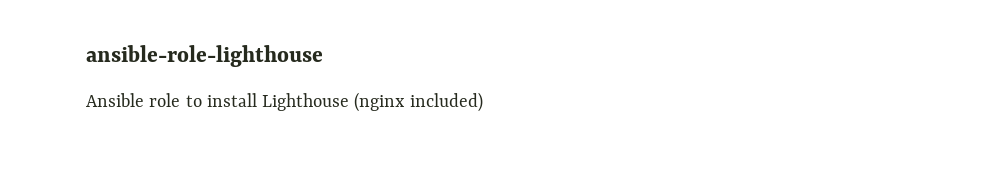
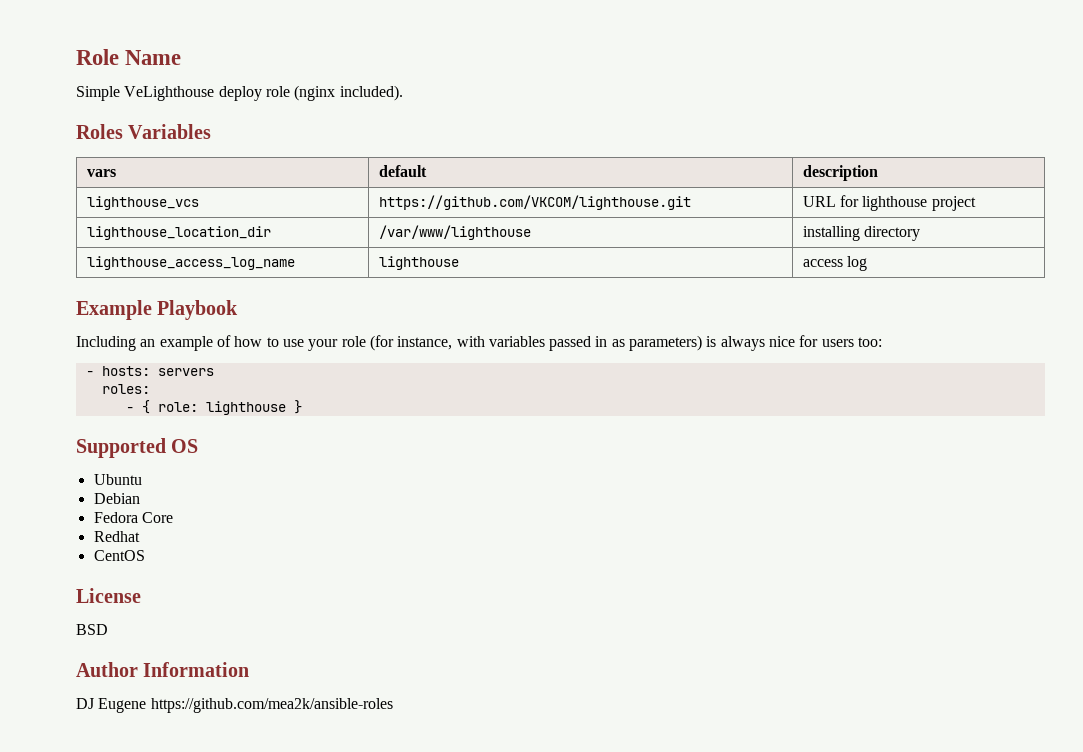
- ansible-role-lighthouse
- Ansible role to install Lighthouse (nginx included)
+ Role Name
+ Simple VeLighthouse deploy role (nginx included).
+ Roles Variables
+ vars | default | description
+ lighthouse_vcs | https://github.com/VKCOM/lighthouse.git | URL for lighthouse project
+ lighthouse_location_dir | /var/www/lighthouse | installing directory
+ lighthouse_access_log_name | lighthouse | access log
+ Example Playbook
+ Including an example of how to use your role (for instance, with variables passed in as parameters) is always nice for users too:
+ - hosts: servers
+ roles:
+ - { role: lighthouse }
+ Supported OS
+ Ubuntu
+ Debian
+ Fedora Core
+ Redhat
+ CentOS
+ License
+ BSD
+ Author Information
+ DJ Eugene https://github.com/mea2k/ansible-roles

